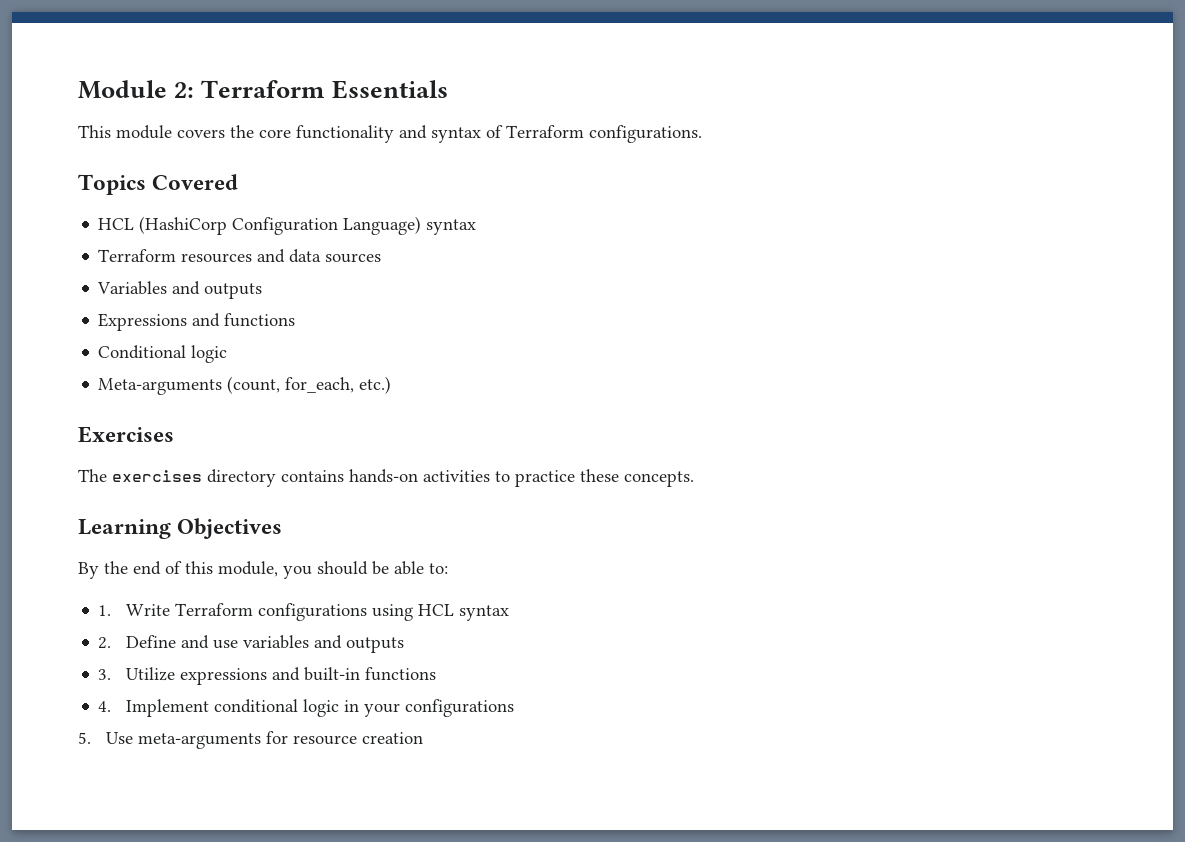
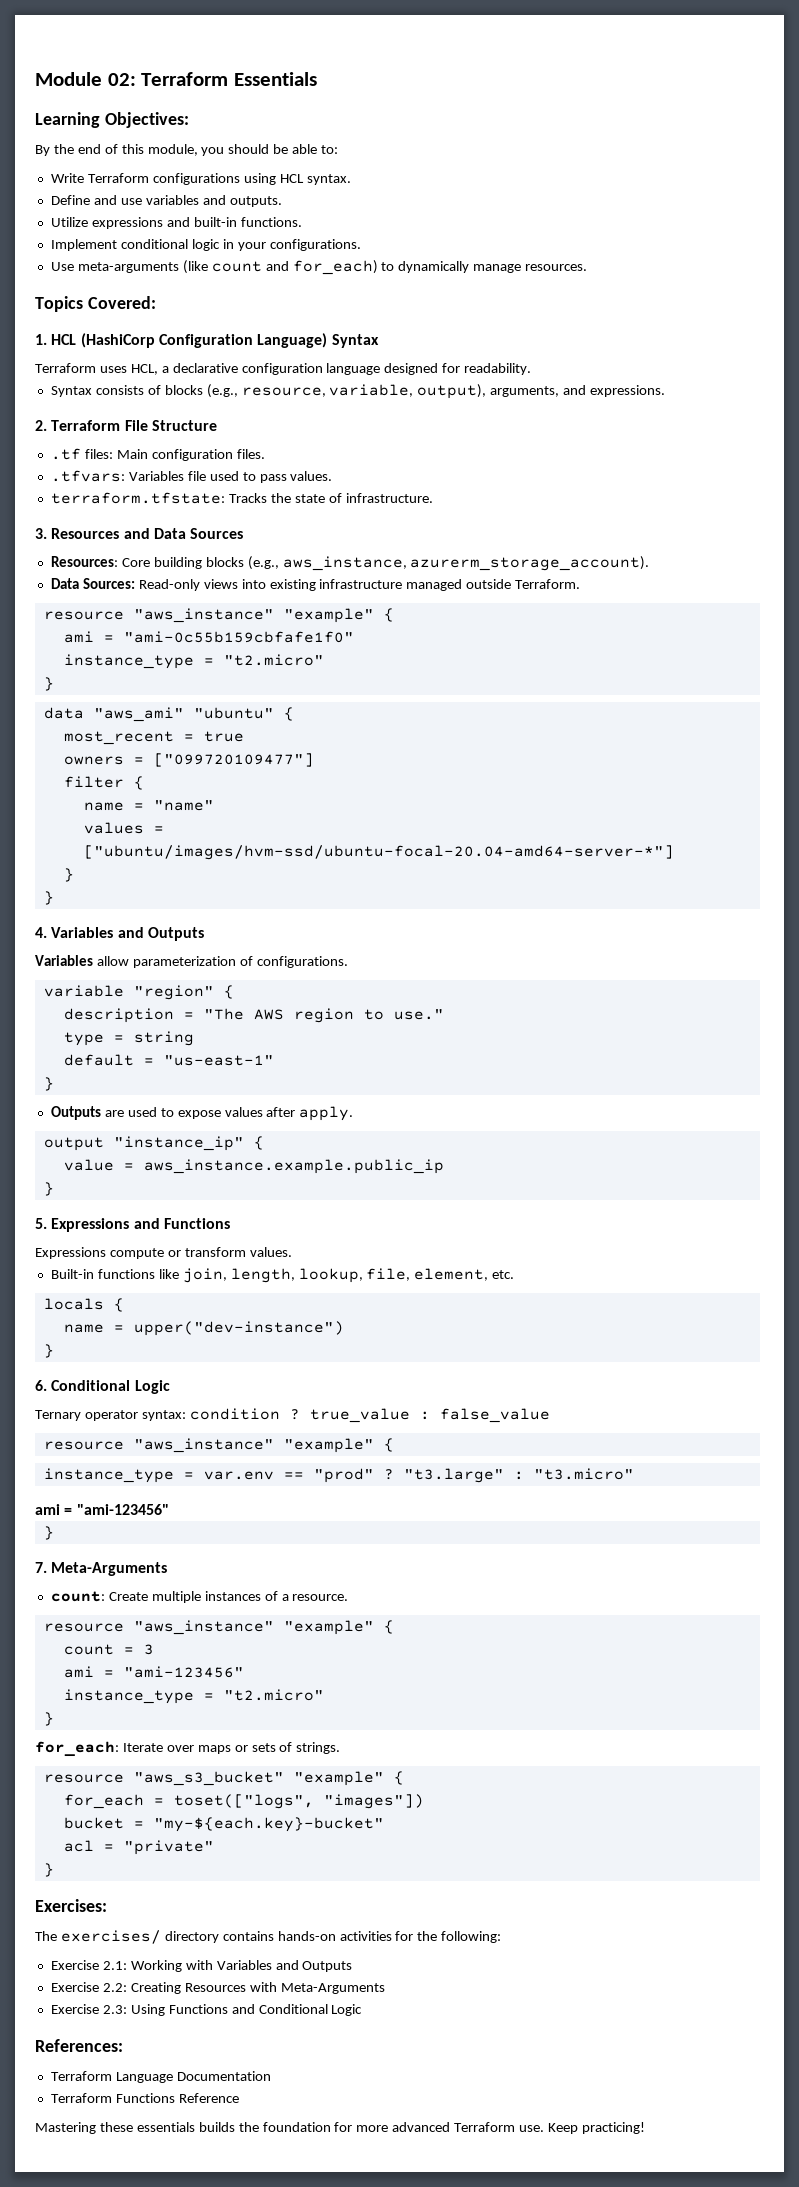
- Module 2: Terraform Essentials
+ Module 02: Terraform Essentials
- This module covers the core functionality and syntax of Terraform configurations.
- Topics Covered
- HCL (HashiCorp Configuration Language) syntax
- Terraform resources and data sources
- Variables and outputs
- Expressions and functions
- Conditional logic
- Meta-arguments (count, for_each, etc.)
- Exercises
- The exercises directory contains hands-on activities to practice these concepts.
- Learning Objectives
+ Learning Objectives:
- 1. Write Terraform configurations using HCL syntax
- 2. Define and use variables and outputs
- 3. Utilize expressions and built-in functions
- 4. Implement conditional logic in your configurations
- 5. Use meta-arguments for resource creation
+ Write Terraform configurations using HCL syntax.
+ Define and use variables and outputs.
+ Utilize expressions and built-in functions.
+ Implement conditional logic in your configurations.
+ Use meta-arguments (like count and for_each) to dynamically manage resources.
+ Topics Covered:
+ 1. HCL (HashiCorp Configuration Language) Syntax
+ Terraform uses HCL, a declarative configuration language designed for readability.
+ Syntax consists of blocks (e.g., resource, variable, output), arguments, and expressions.
+ 2. Terraform File Structure
+ .tf files: Main configuration files.
+ .tfvars: Variables file used to pass values.
+ terraform.tfstate: Tracks the state of infrastructure.
+ 3. Resources and Data Sources
+ Resources: Core building blocks (e.g., aws_instance, azurerm_storage_account).
+ Data Sources: Read-only views into existing infrastructure managed outside Terraform.
+ resource "aws_instance" "example" {
+ ami = "ami-0c55b159cbfafe1f0"
+ instance_type = "t2.micro"
+ }
+ data "aws_ami" "ubuntu" {
+ most_recent = true
+ owners = ["099720109477"]
+ filter {
+ name = "name"
+ values = ["ubuntu/images/hvm-ssd/ubuntu-focal-20.04-amd64-server-*"]
+ }
+ }
+ 4. Variables and Outputs
+ Variables allow parameterization of configurations.
+ variable "region" {
+ description = "The AWS region to use."
+ type = string
+ default = "us-east-1"
+ }
+ Outputs are used to expose values after apply.
+ output "instance_ip" {
+ value = aws_instance.example.public_ip
+ }
+ 5. Expressions and Functions
+ Expressions compute or transform values.
+ Built-in functions like join, length, lookup, file, element, etc.
+ locals {
+ name = upper("dev-instance")
+ }
+ 6. Conditional Logic
+ Ternary operator syntax: condition ? true_value : false_value
+ resource "aws_instance" "example" {
+ instance_type = var.env == "prod" ? "t3.large" : "t3.micro"
+ ami = "ami-123456"
+ }
+ 7. Meta-Arguments
+ count: Create multiple instances of a resource.
+ resource "aws_instance" "example" {
+ count = 3
+ ami = "ami-123456"
+ instance_type = "t2.micro"
+ }
+ for_each: Iterate over maps or sets of strings.
+ resource "aws_s3_bucket" "example" {
+ for_each = toset(["logs", "images"])
+ bucket = "my-${each.key}-bucket"
+ acl = "private"
+ }
+ Exercises:
+ The exercises/ directory contains hands-on activities for the following:
+ Exercise 2.1: Working with Variables and Outputs
+ Exercise 2.2: Creating Resources with Meta-Arguments
+ Exercise 2.3: Using Functions and Conditional Logic
+ References:
+ Terraform Language Documentation
+ Terraform Functions Reference
+ Mastering these essentials builds the foundation for more advanced Terraform use. Keep practicing!

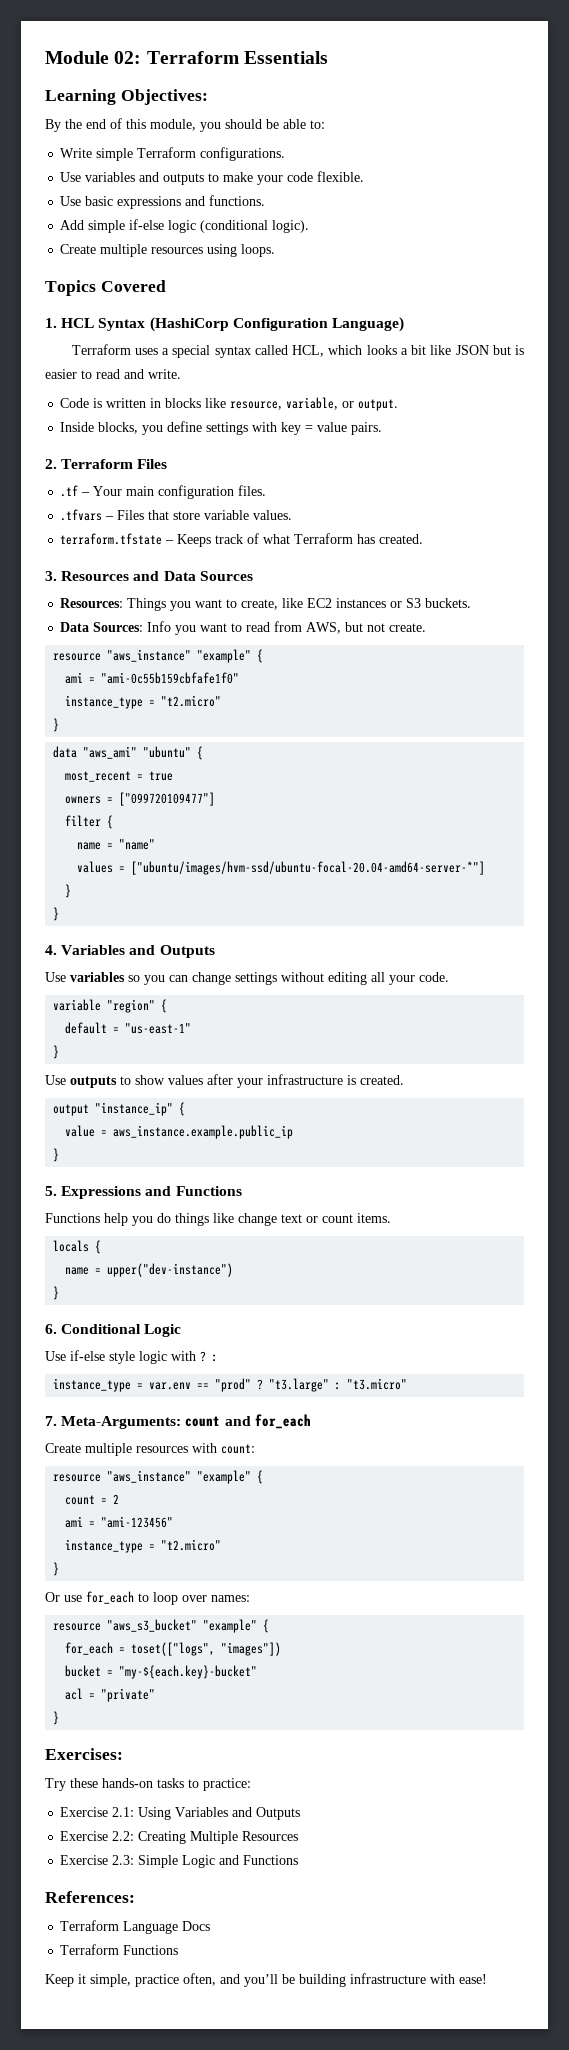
- Write Terraform configurations using HCL syntax.
- Define and use variables and outputs.
- Utilize expressions and built-in functions.
- Implement conditional logic in your configurations.
- Use meta-arguments (like count and for_each) to dynamically manage resources.
+ Write simple Terraform configurations.
+ Use variables and outputs to make your code flexible.
+ Use basic expressions and functions.
+ Add simple if-else logic (conditional logic).
+ Create multiple resources using loops.
- Topics Covered:
+ Topics Covered
- 1. HCL (HashiCorp Configuration Language) Syntax
+ 1. HCL Syntax (HashiCorp Configuration Language)
- Terraform uses HCL, a declarative configuration language designed for readability.
- Syntax consists of blocks (e.g., resource, variable, output), arguments, and expressions.
+ Terraform uses a special syntax called HCL, which looks a bit like JSON but is easier to read and write.
+ Code is written in blocks like resource, variable, or output.
+ Inside blocks, you define settings with key = value pairs.
- 2. Terraform File Structure
+ 2. Terraform Files
- .tf files: Main configuration files.
+ .tf – Your main configuration files.
- .tfvars: Variables file used to pass values.
- terraform.tfstate: Tracks the state of infrastructure.
+ .tfvars – Files that store variable values.
+ terraform.tfstate – Keeps track of what Terraform has created.
- Resources: Core building blocks (e.g., aws_instance, azurerm_storage_account).
- Data Sources: Read-only views into existing infrastructure managed outside Terraform.
+ Resources: Things you want to create, like EC2 instances or S3 buckets.
+ Data Sources: Info you want to read from AWS, but not create.
- Variables allow parameterization of configurations.
+ Use variables so you can change settings without editing all your code.
  variable "region" {
- description = "The AWS region to use."
- type = string
  default = "us-east-1"
  }
- Outputs are used to expose values after apply.
+ Use outputs to show values after your infrastructure is created.
- Expressions compute or transform values.
- Built-in functions like join, length, lookup, file, element, etc.
+ Functions help you do things like change text or count items.
- Ternary operator syntax: condition ? true_value : false_value
- resource "aws_instance" "example" {
+ Use if-else style logic with ? :
  "t3.large" : "t3.micro"
- ami = "ami-123456"
- }
- 7. Meta-Arguments
- count: Create multiple instances of a resource.
+ 7. Meta-Arguments: count and for_each
+ Create multiple resources with count:
- count = 3
+ count = 2
- for_each: Iterate over maps or sets of strings.
+ Or use for_each to loop over names:
- The exercises/ directory contains hands-on activities for the following:
+ Try these hands-on tasks to practice:
- Exercise 2.1: Working with Variables and Outputs
+ Exercise 2.1: Using Variables and Outputs
- Exercise 2.2: Creating Resources with Meta-Arguments
+ Exercise 2.2: Creating Multiple Resources
- Exercise 2.3: Using Functions and Conditional Logic
+ Exercise 2.3: Simple Logic and Functions
- Terraform Language Documentation
+ Terraform Language Docs
- Terraform Functions Reference
- Mastering these essentials builds the foundation for more advanced Terraform use. Keep practicing!
+ Terraform Functions
+ Keep it simple, practice often, and you’ll be building infrastructure with ease!

